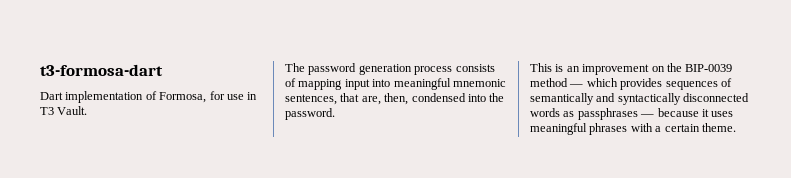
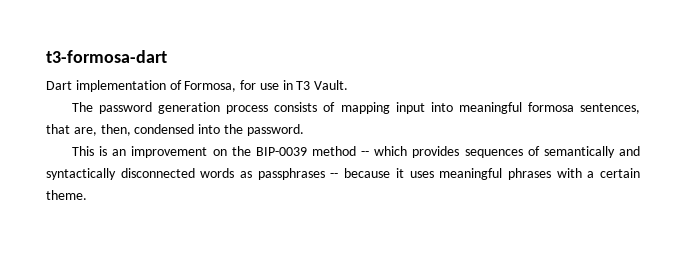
- The password generation process consists of mapping input into meaningful mnemonic sentences, that are, then, condensed into the password.
+ The password generation process consists of mapping input into meaningful formosa sentences, that are, then, condensed into the password.
- This is an improvement on the BIP-0039 method — which provides sequences of semantically and syntactically disconnected words as passphrases — because it uses meaningful phrases with a certain theme.
+ This is an improvement on the BIP-0039 method -- which provides sequences of semantically and syntactically disconnected words as passphrases -- because it uses meaningful phrases with a certain theme.

